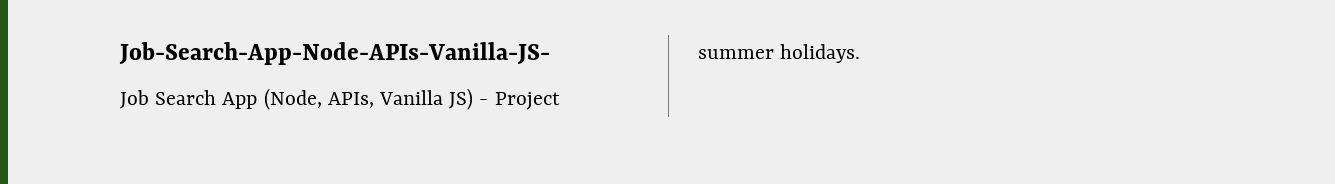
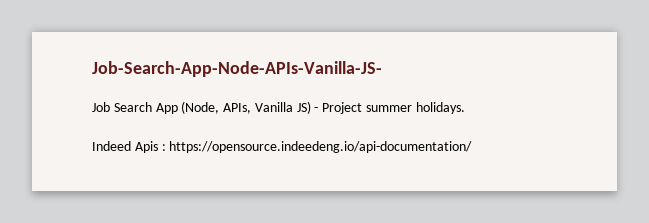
+ Indeed Apis : https://opensource.indeedeng.io/api-documentation/

